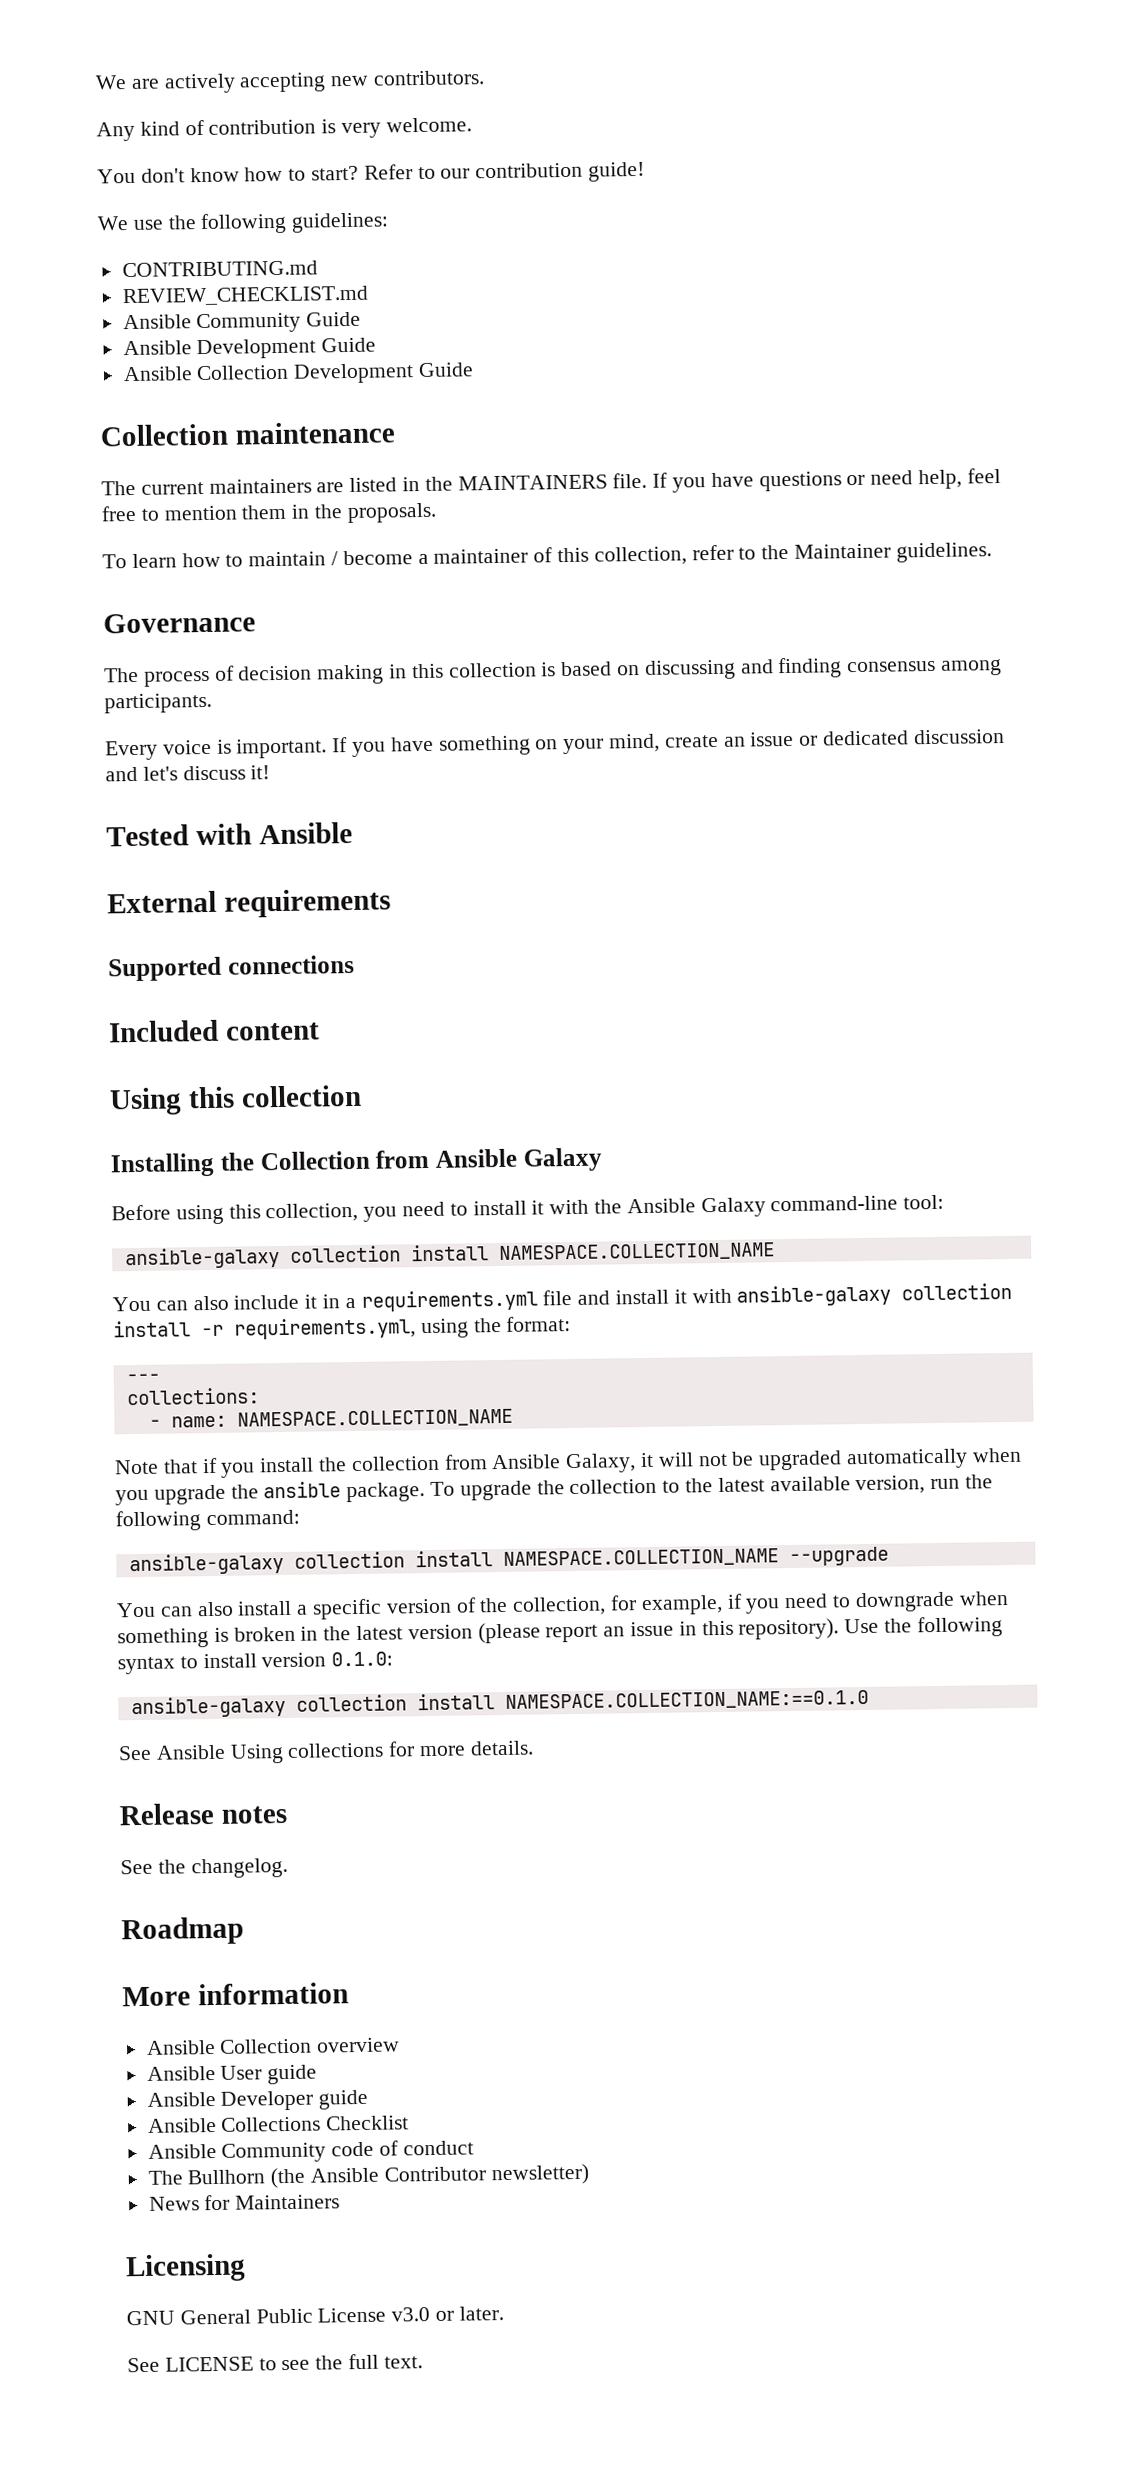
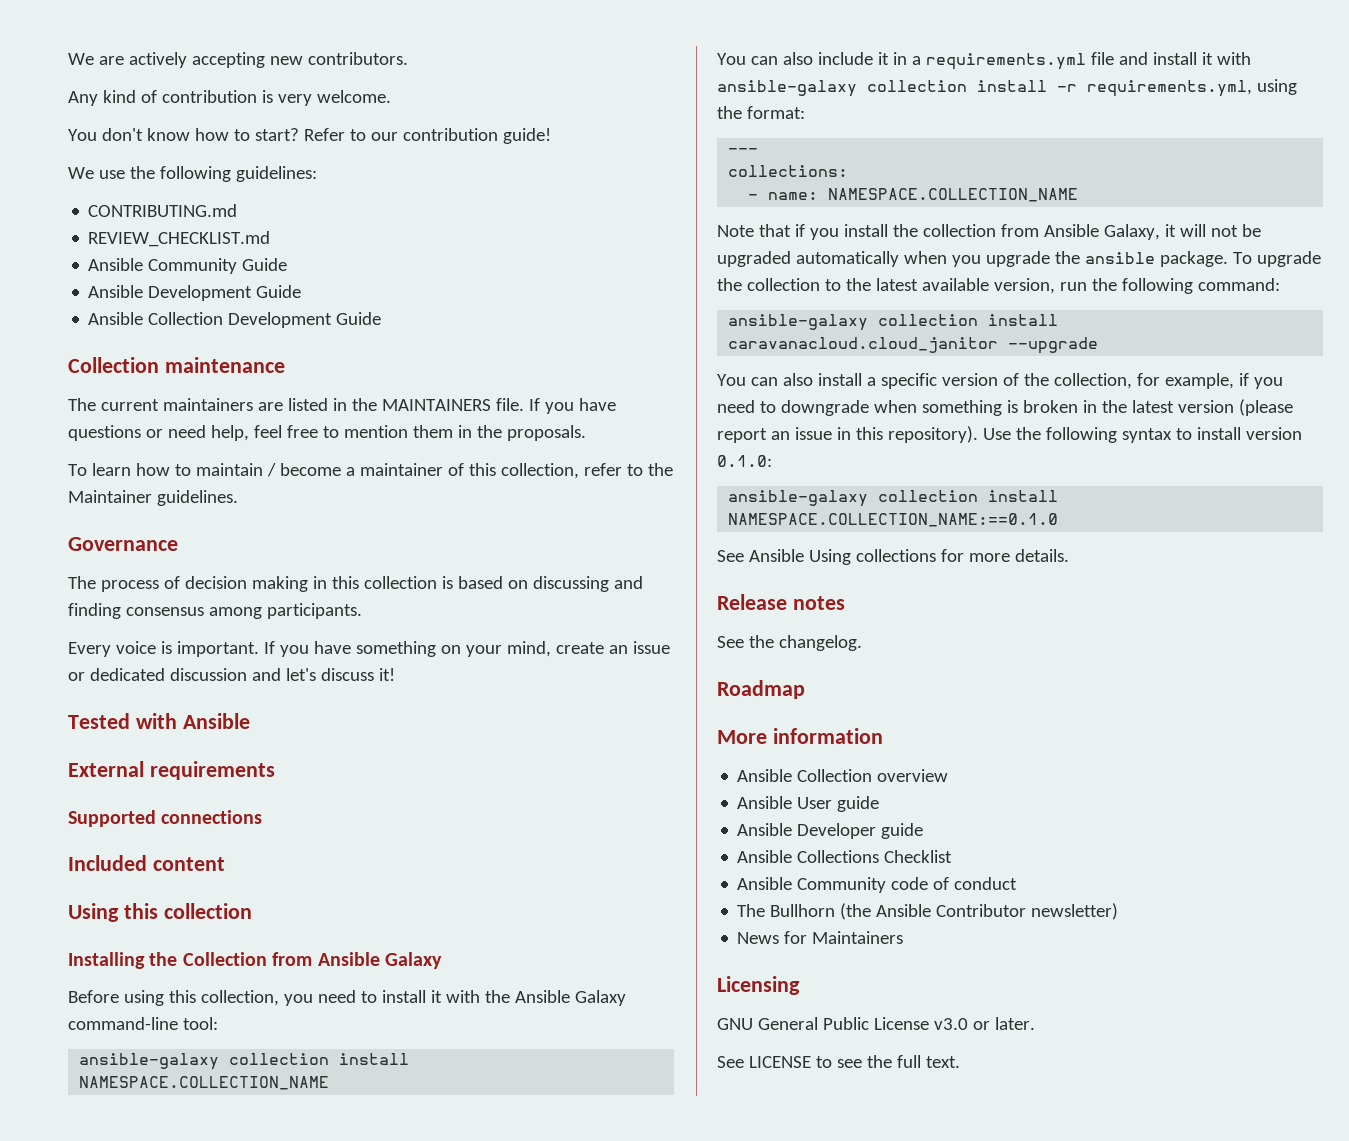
- ansible-galaxy collection install NAMESPACE.COLLECTION_NAME --upgrade
+ ansible-galaxy collection install caravanacloud.cloud_janitor --upgrade

